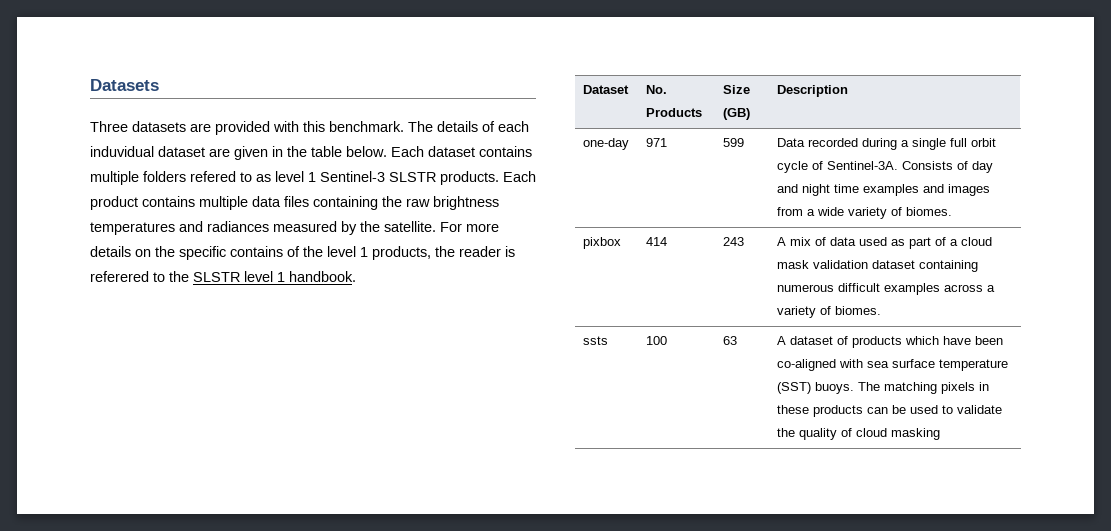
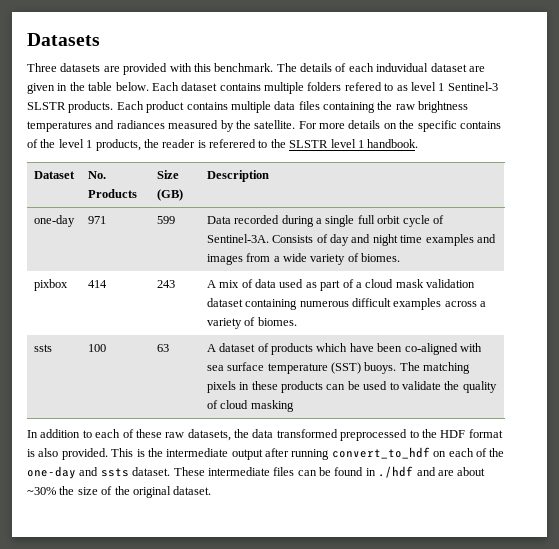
+ In addition to each of these raw datasets, the data transformed preprocessed to the HDF format is also provided. This is the intermediate output after running convert_to_hdf on each of the one-day and ssts dataset. These intermediate files can be found in ./hdf and are about ~30% the size of the original dataset.

